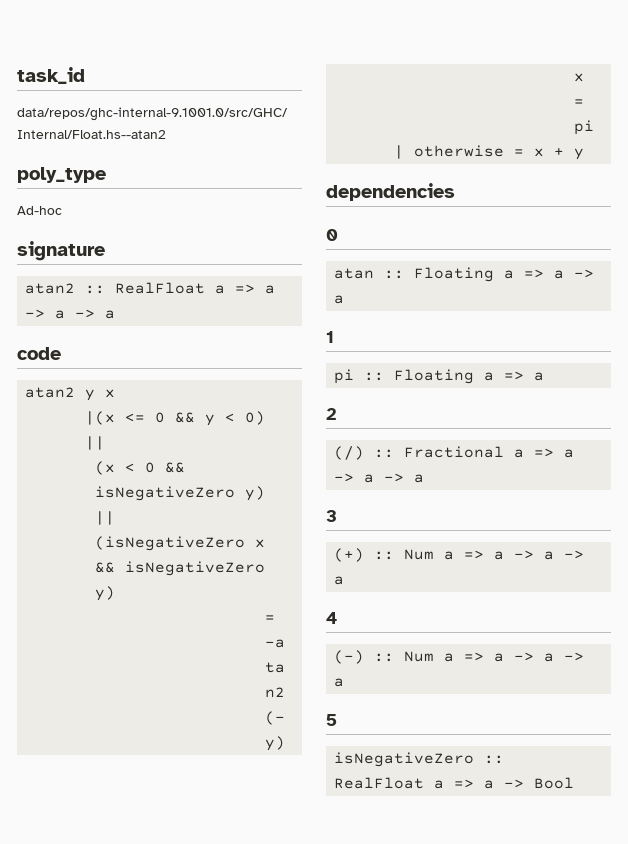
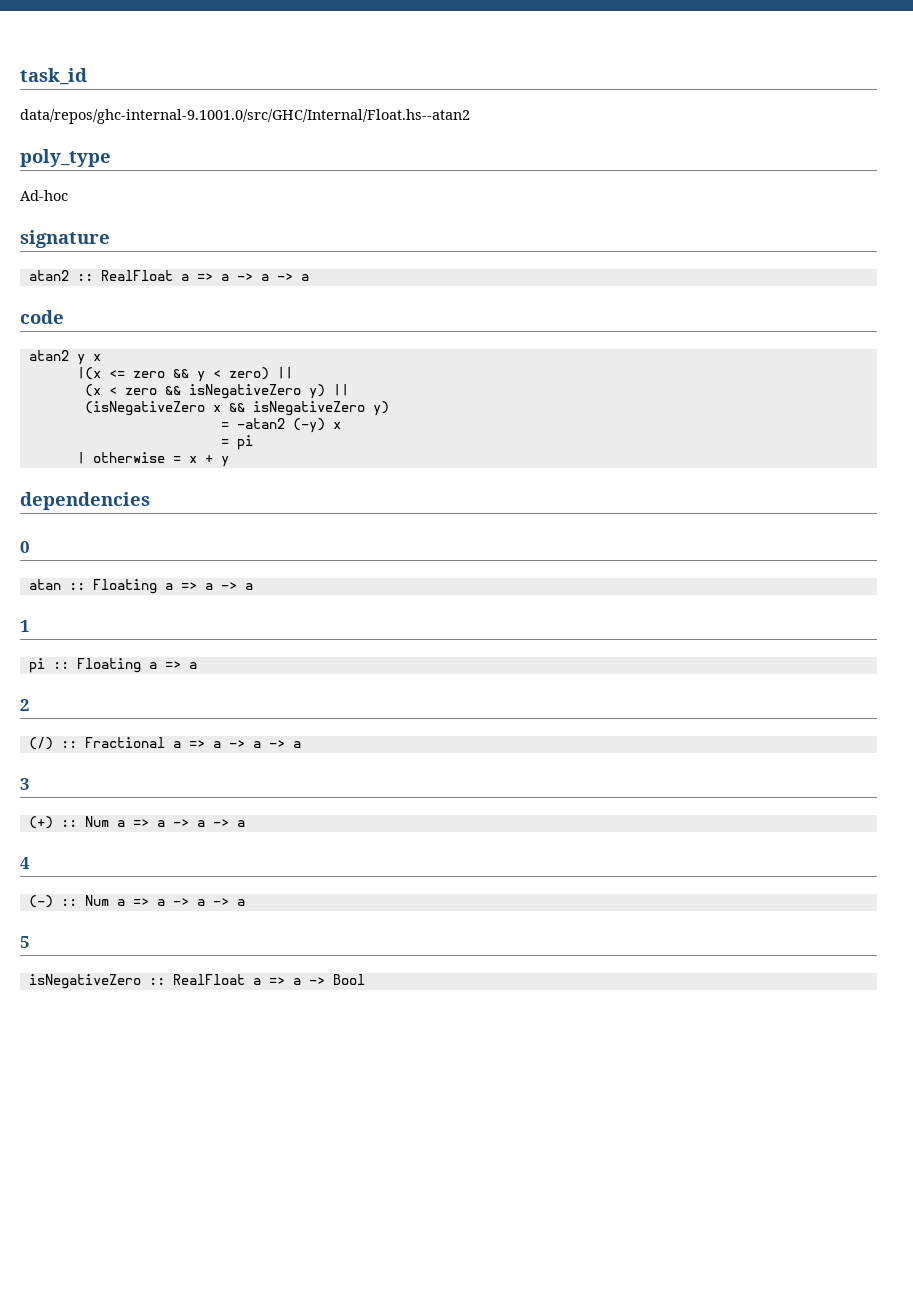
- |(x <= 0 && y < 0) ||
+ |(x <= zero && y < zero) ||
- (x < 0 && isNegativeZero y) ||
+ (x < zero && isNegativeZero y) ||

